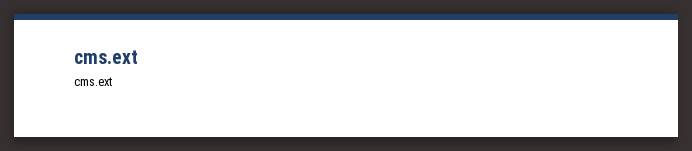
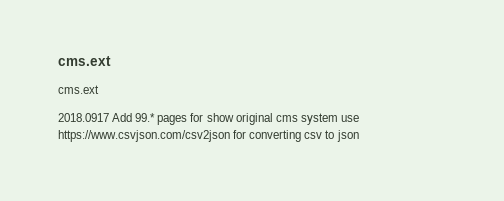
+ 2018.0917 Add 99.* pages for show original cms system use https://www.csvjson.com/csv2json for converting csv to json

